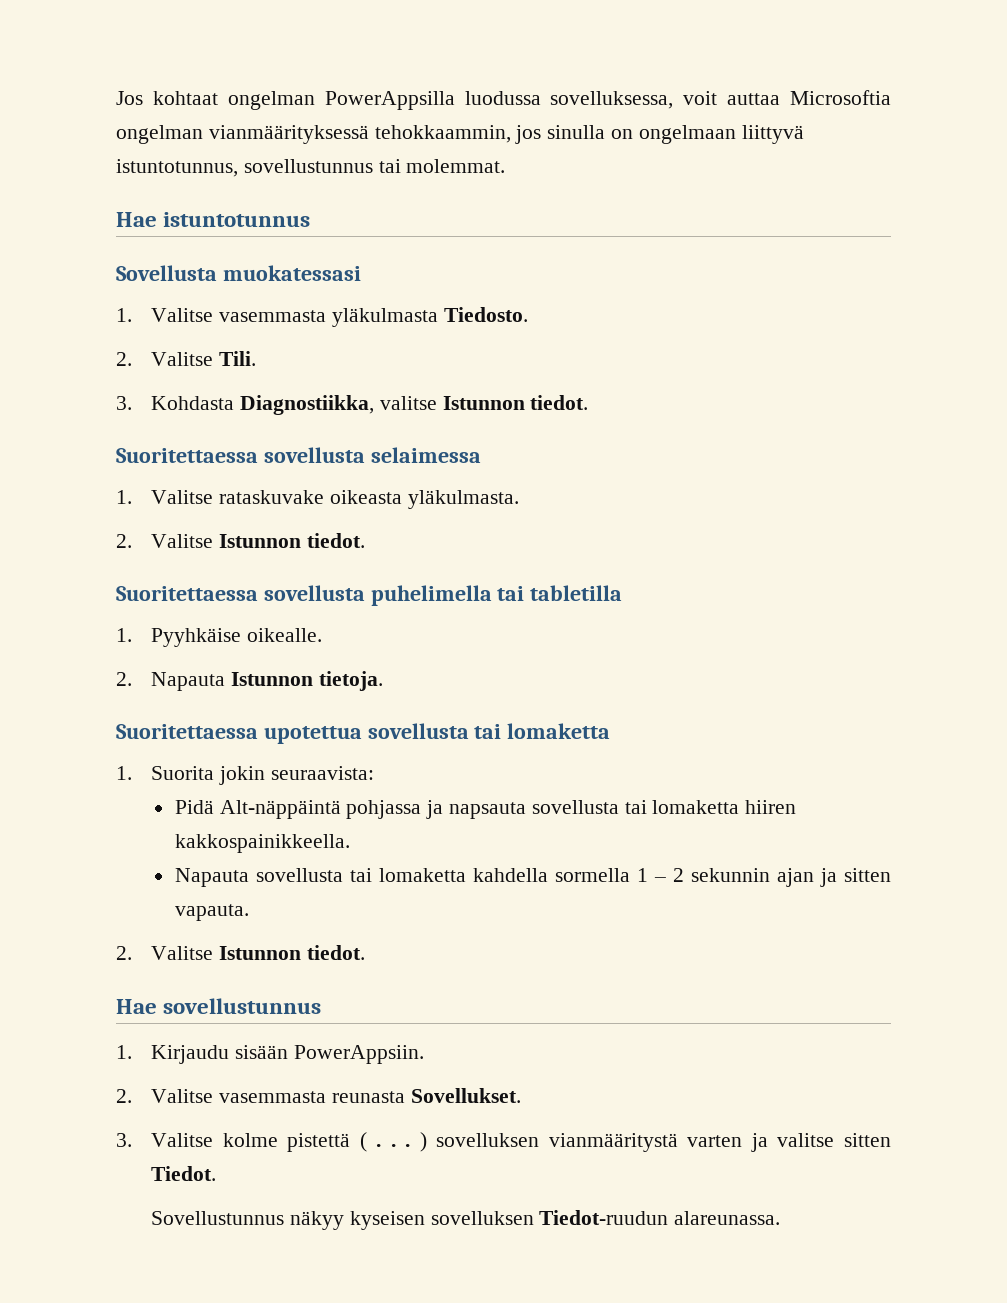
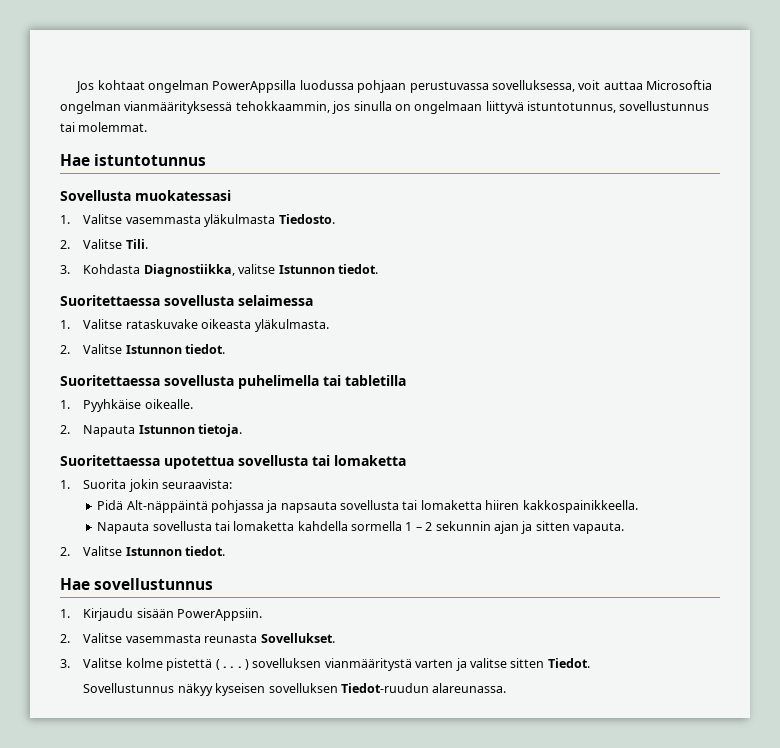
- Jos kohtaat ongelman PowerAppsilla luodussa sovelluksessa, voit auttaa Microsoftia ongelman vianmäärityksessä tehokkaammin, jos sinulla on ongelmaan liittyvä istuntotunnus, sovellustunnus tai molemmat.
+ Jos kohtaat ongelman PowerAppsilla luodussa pohjaan perustuvassa sovelluksessa, voit auttaa Microsoftia ongelman vianmäärityksessä tehokkaammin, jos sinulla on ongelmaan liittyvä istuntotunnus, sovellustunnus tai molemmat.

